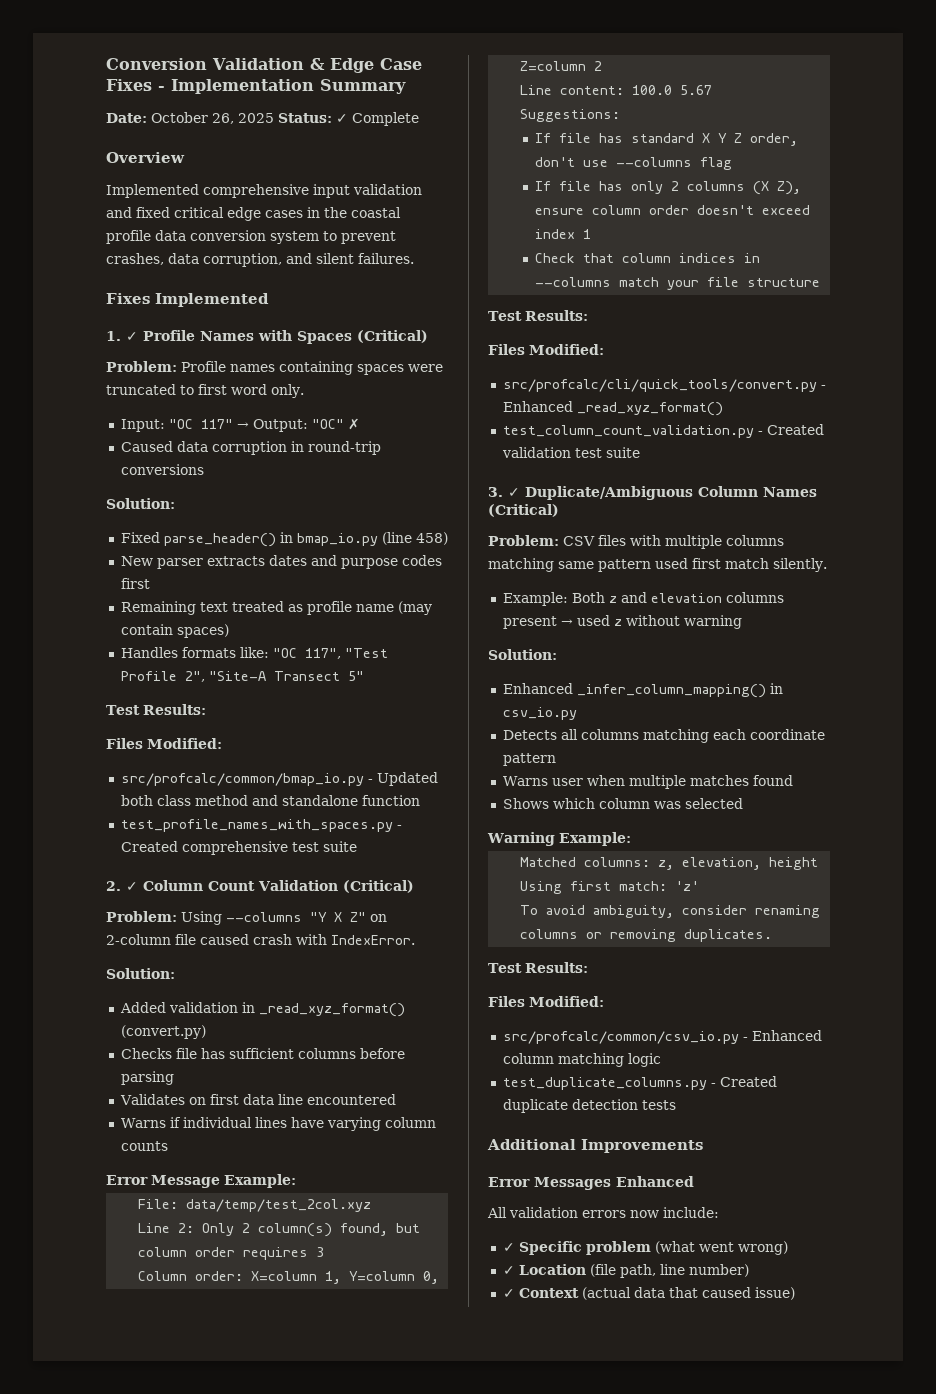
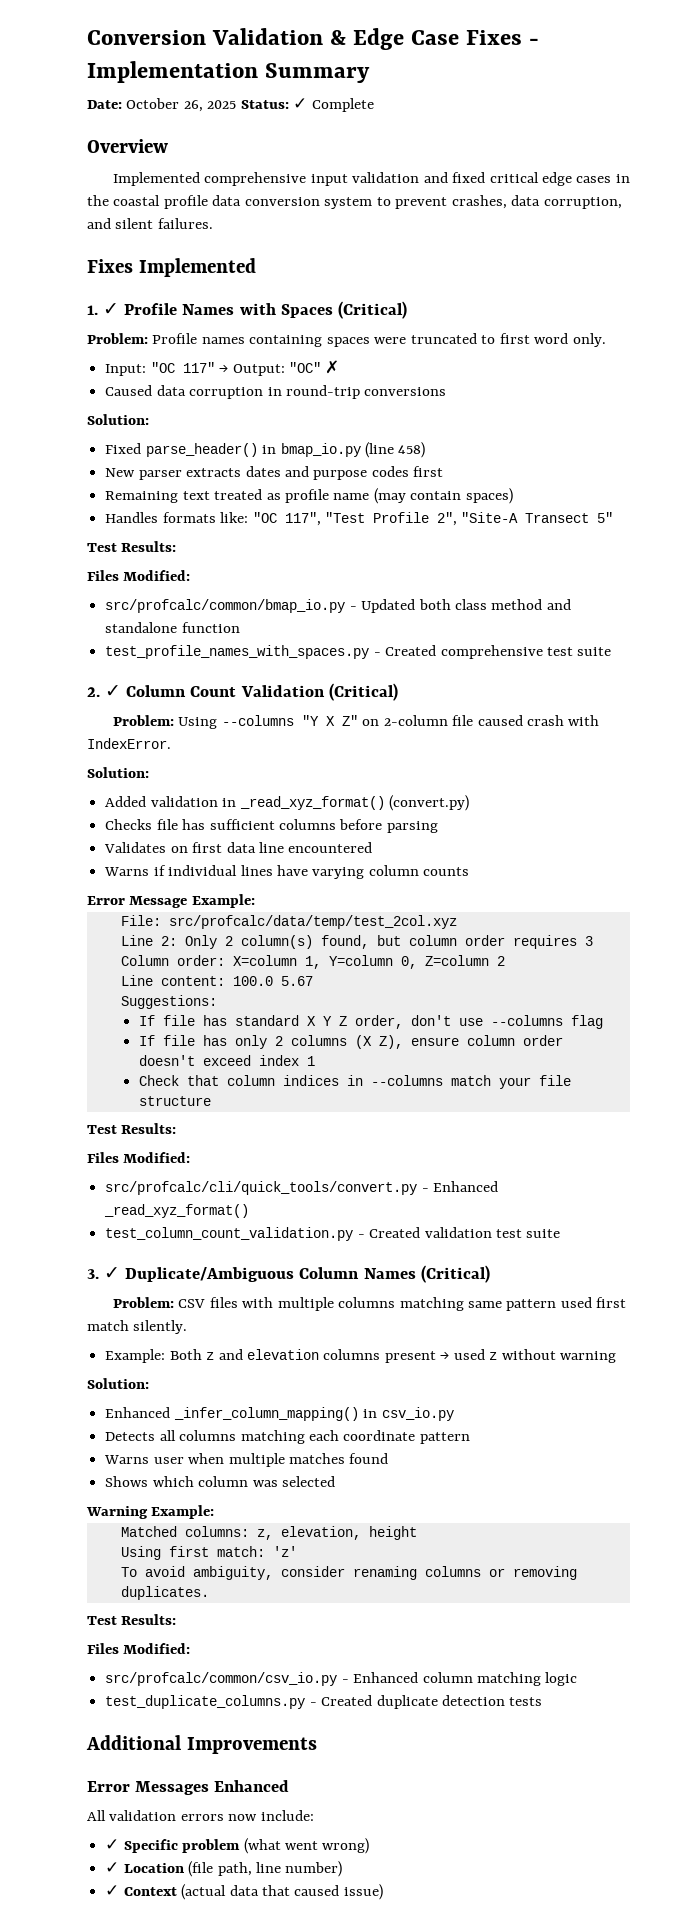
- File: data/temp/test_2col.xyz
+ File: src/profcalc/data/temp/test_2col.xyz

